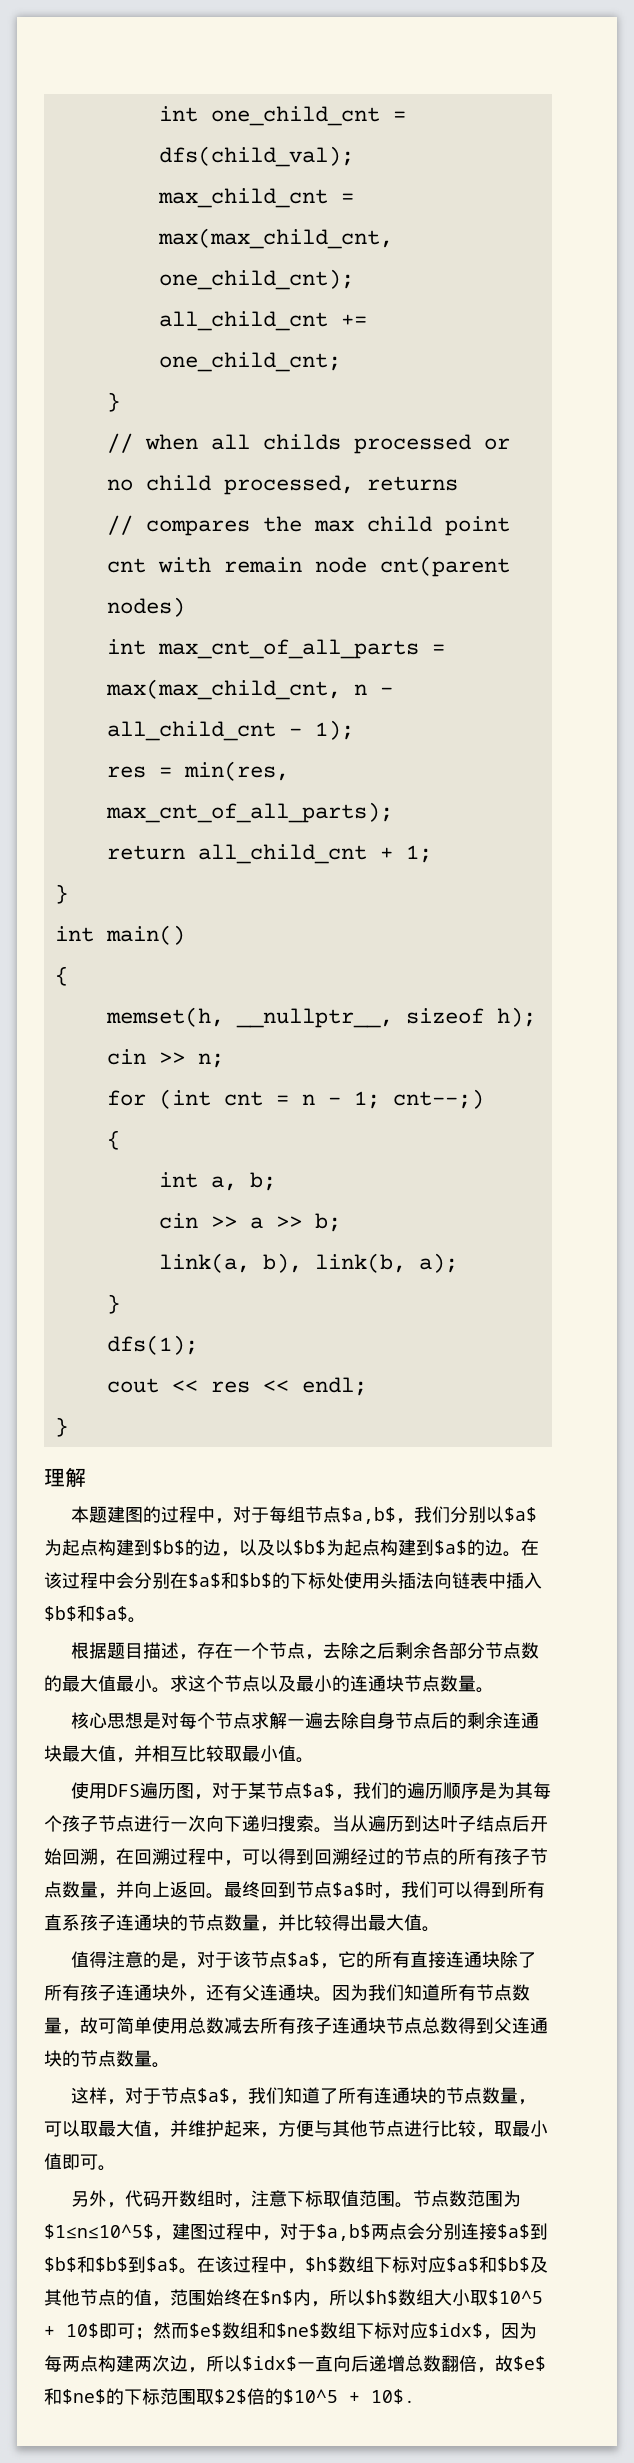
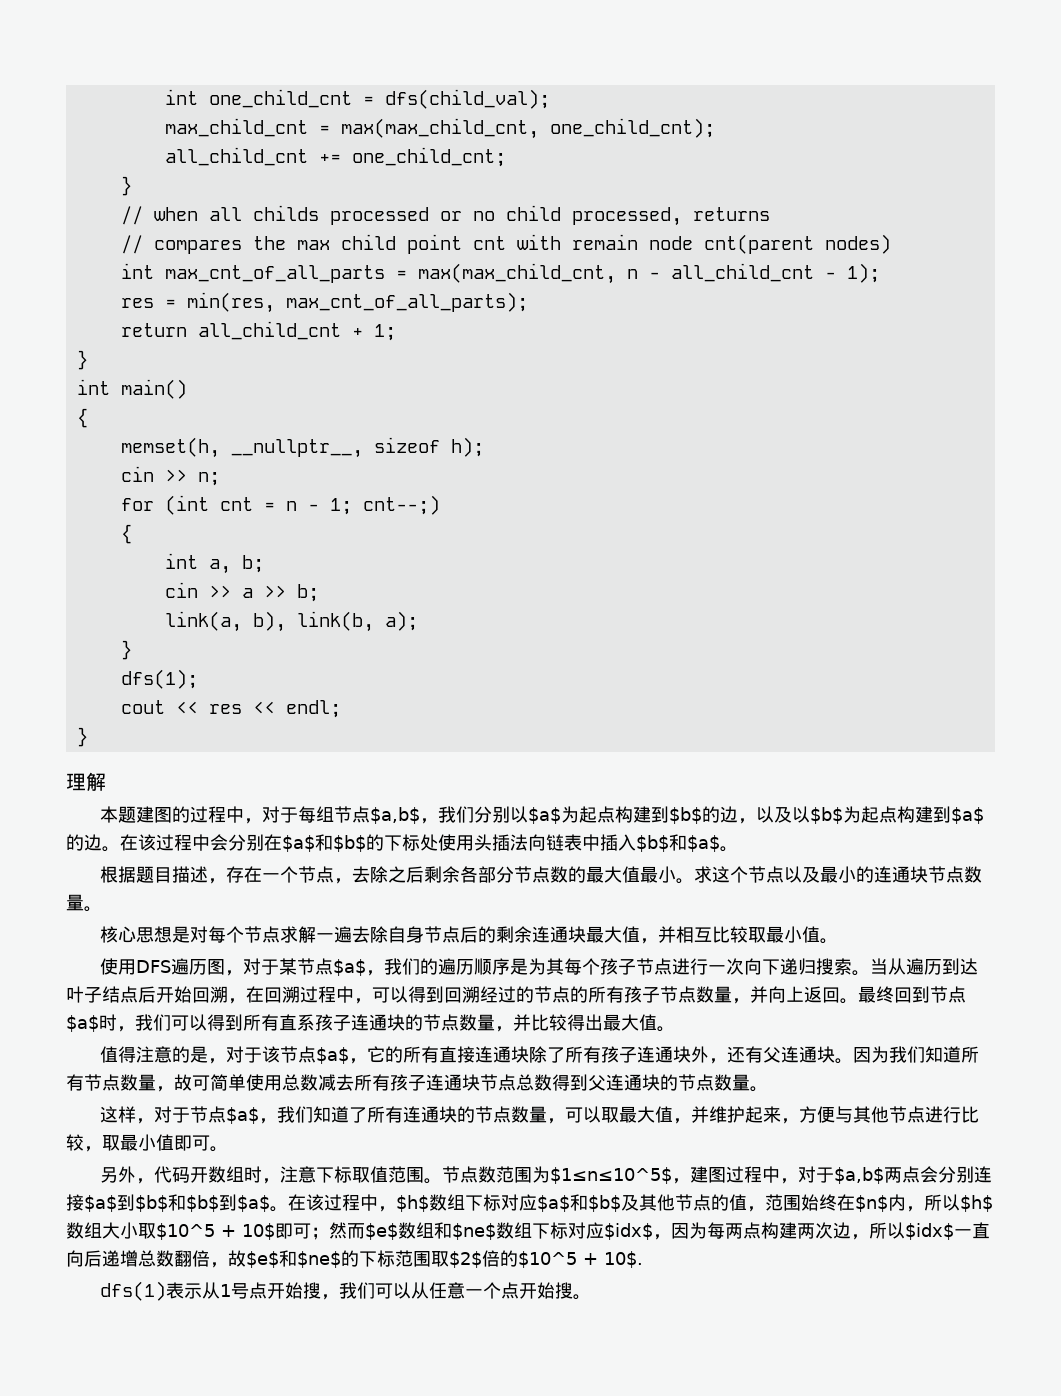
+ dfs(1)表示从1号点开始搜，我们可以从任意一个点开始搜。

